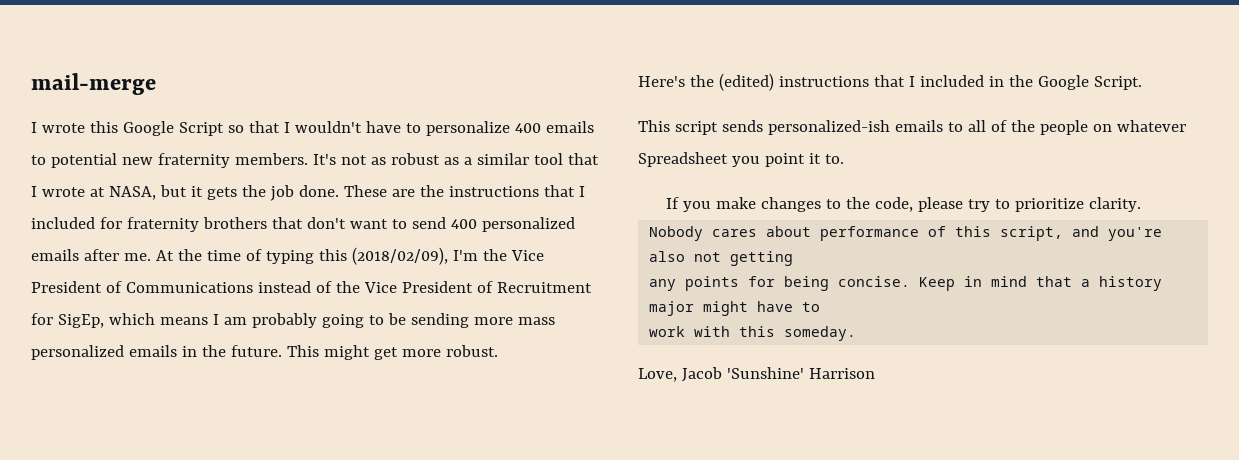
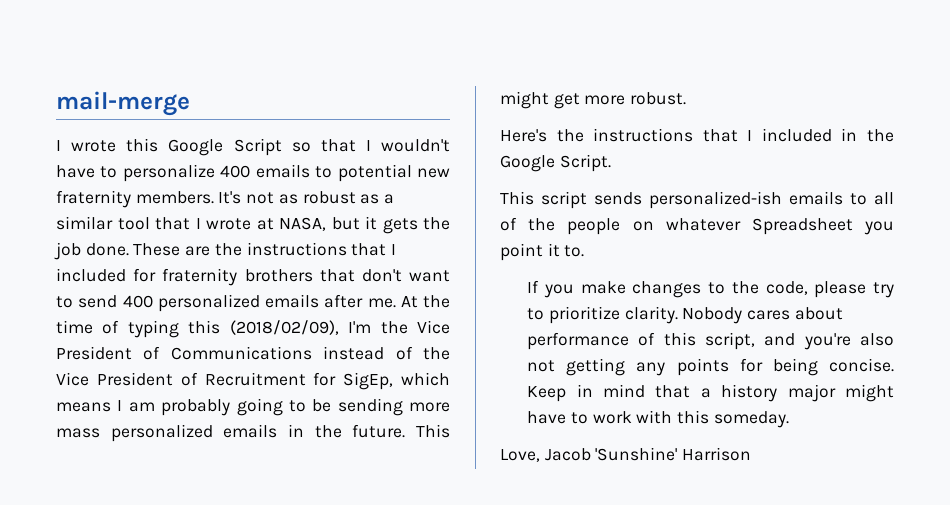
- Here's the (edited) instructions that I included in the Google Script.
+ Here's the instructions that I included in the Google Script.
- If you make changes to the code, please try to prioritize clarity.
- Nobody cares about performance of this script, and you're also not getting
- any points for being concise.
+ If you make changes to the code, please try to prioritize clarity. Nobody cares about performance of this script, and you're also not getting any points for being concise.
- Keep in mind that a history major might have to
- work with this someday.
+ Keep in mind that a history major might have to work with this someday.

